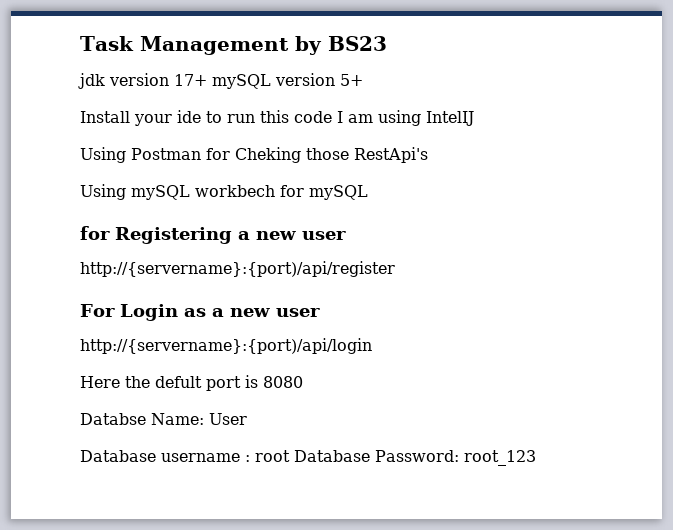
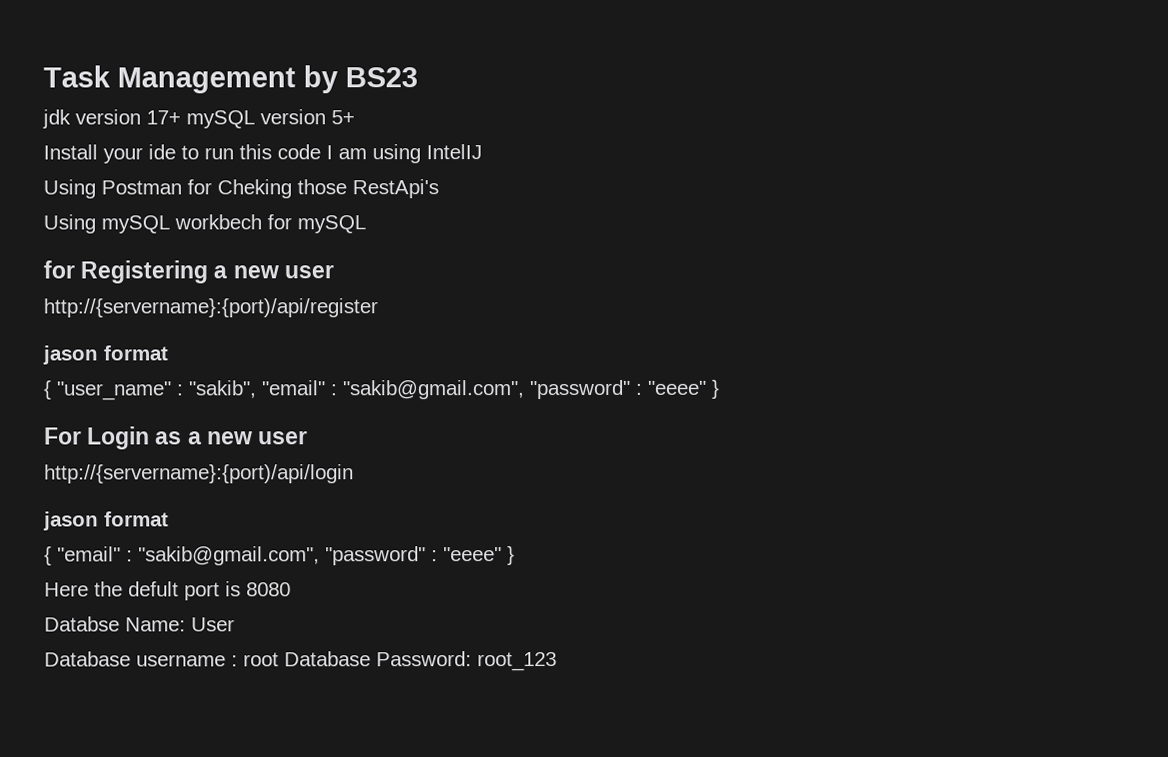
  http://{servername}:{port)/api/register
+ jason format
+ { "user_name" : "sakib", "email" : "sakib@gmail.com", "password" : "eeee" }
  http://{servername}:{port)/api/login
+ jason format
+ { "email" : "sakib@gmail.com", "password" : "eeee" }

